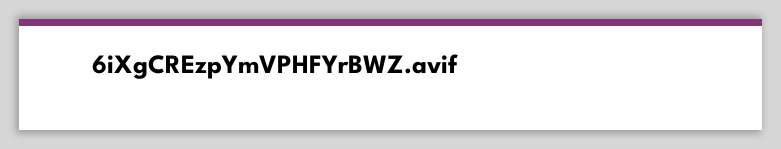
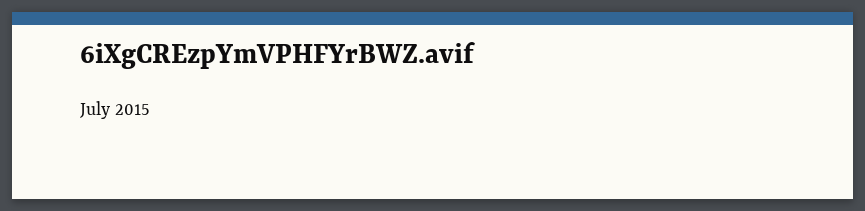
+ July 2015

